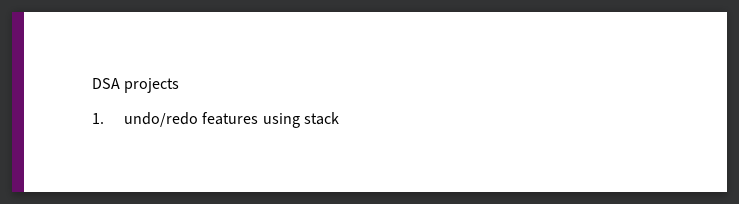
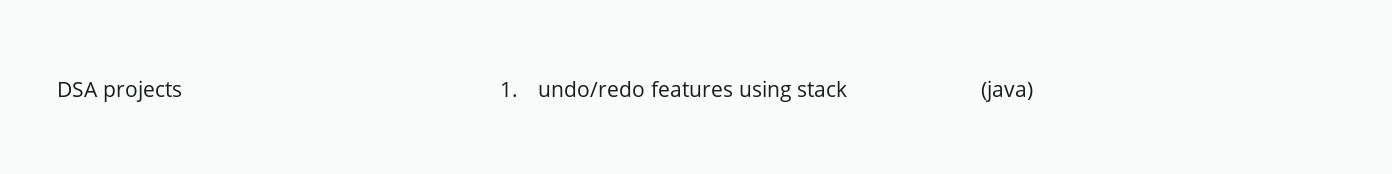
- 1. undo/redo features using stack
+ 1. undo/redo features using stack (java)

